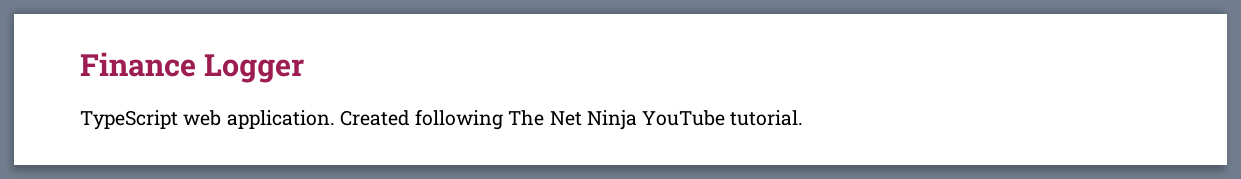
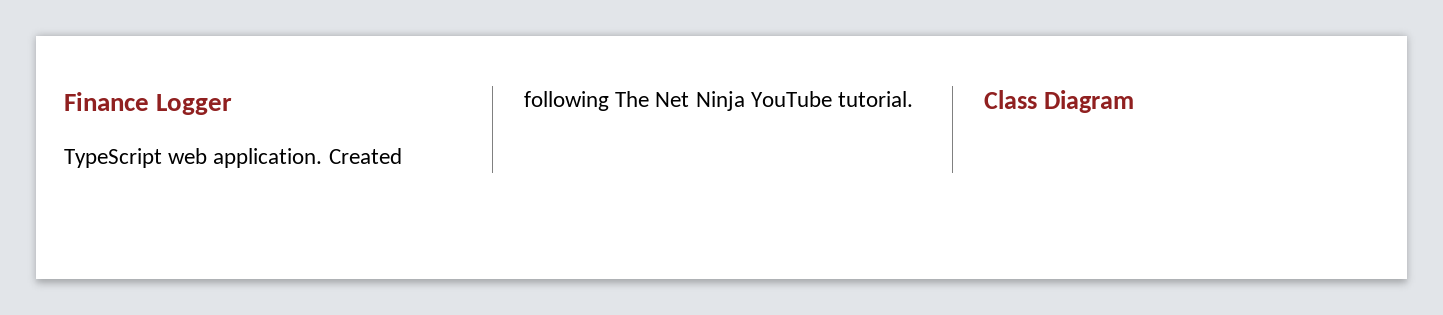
+ Class Diagram

